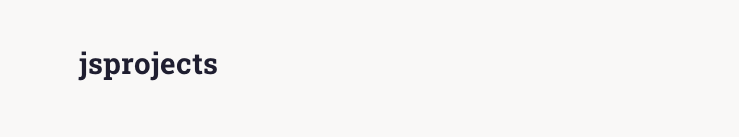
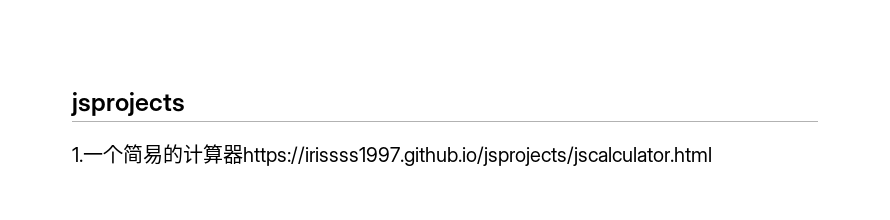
+ 1.一个简易的计算器https://irissss1997.github.io/jsprojects/jscalculator.html

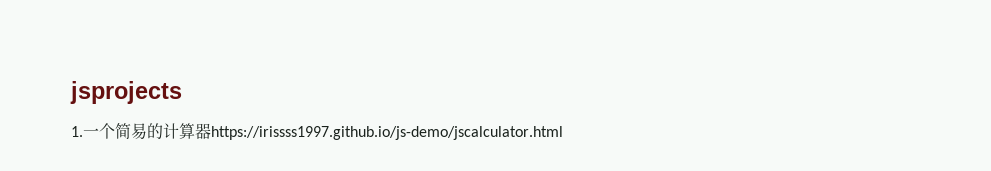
- 1.一个简易的计算器https://irissss1997.github.io/jsprojects/jscalculator.html
+ 1.一个简易的计算器https://irissss1997.github.io/js-demo/jscalculator.html

